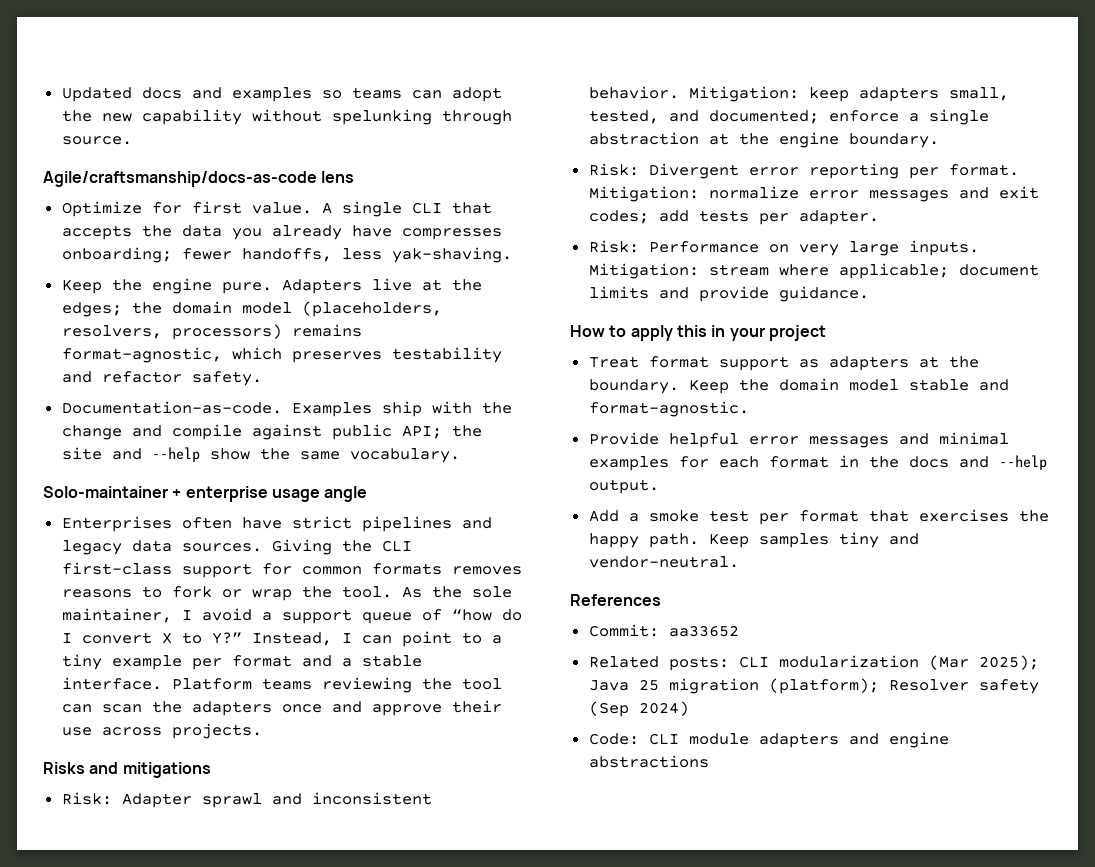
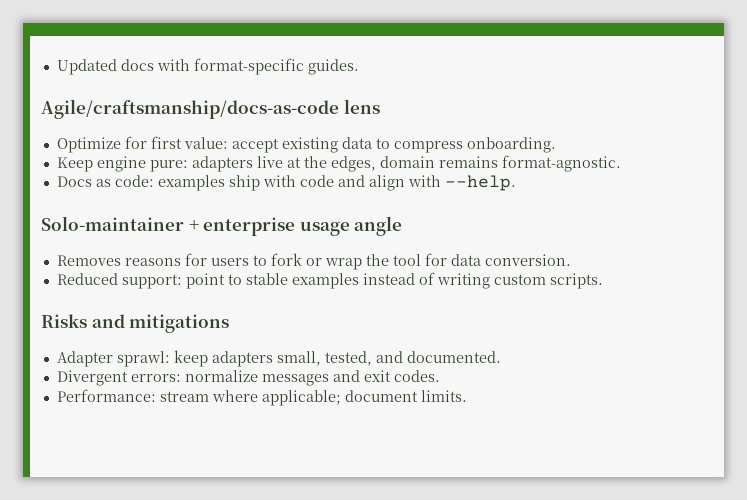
- Updated docs and examples so teams can adopt the new capability without spelunking through source.
+ Updated docs with format-specific guides.
- Optimize for first value. A single CLI that accepts the data you already have compresses onboarding; fewer handoffs, less yak‑shaving.
- Keep the engine pure. Adapters live at the edges; the domain model (placeholders, resolvers, processors) remains format‑agnostic, which preserves testability and refactor safety.
- Documentation‑as‑code. Examples ship with the change and compile against public API; the site and --help show the same vocabulary.
+ Optimize for first value: accept existing data to compress onboarding.
+ Keep engine pure: adapters live at the edges, domain remains format-agnostic.
+ Docs as code: examples ship with code and align with --help.
- Enterprises often have strict pipelines and legacy data sources. Giving the CLI first‑class support for common formats removes reasons to fork or wrap the tool. As the sole maintainer, I avoid a support queue of “how do I convert X to Y?” Instead, I can point to a tiny example per format and a stable interface. Platform teams reviewing the tool can scan the adapters once and approve their use across projects.
+ Removes reasons for users to fork or wrap the tool for data conversion.
+ Reduced support: point to stable examples instead of writing custom scripts.
  Risks and mitigations
- Risk: Adapter sprawl and inconsistent behavior. Mitigation: keep adapters small, tested, and documented; enforce a single abstraction at the engine boundary.
- Risk: Divergent error reporting per format. Mitigation: normalize error messages and exit codes; add tests per adapter.
- Risk: Performance on very large inputs. Mitigation: stream where applicable; document limits and provide guidance.
- How to apply this in your project
- Treat format support as adapters at the boundary. Keep the domain model stable and format‑agnostic.
- Provide helpful error messages and minimal examples for each format in the docs and --help output.
- Add a smoke test per format that exercises the happy path. Keep samples tiny and vendor‑neutral.
- References
- Commit: aa33652
- Related posts: CLI modularization (Mar 2025); Java 25 migration (platform); Resolver safety (Sep 2024)
- Code: CLI module adapters and engine abstractions
+ Adapter sprawl: keep adapters small, tested, and documented.
+ Divergent errors: normalize messages and exit codes.
+ Performance: stream where applicable; document limits.

